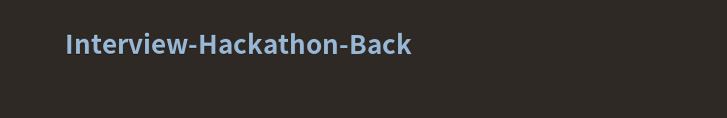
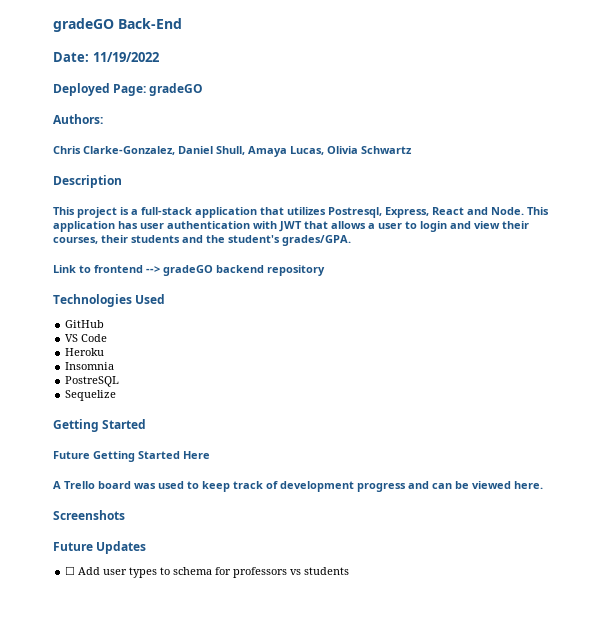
- Interview-Hackathon-Back
+ gradeGO Back-End
+ Date: 11/19/2022
+ Deployed Page: gradeGO
+ Authors:
+ Chris Clarke-Gonzalez, Daniel Shull, Amaya Lucas, Olivia Schwartz
+ Description
+ This project is a full-stack application that utilizes Postresql, Express, React and Node. This application has user authentication with JWT that allows a user to login and view their courses, their students and the student's grades/GPA.
+ Link to frontend --> gradeGO backend repository
+ Technologies Used
+ GitHub
+ VS Code
+ Heroku
+ Insomnia
+ PostreSQL
+ Sequelize
+ Getting Started
+ Future Getting Started Here
+ A Trello board was used to keep track of development progress and can be viewed here.
+ Screenshots
+ Future Updates
+ ☐ Add user types to schema for professors vs students

